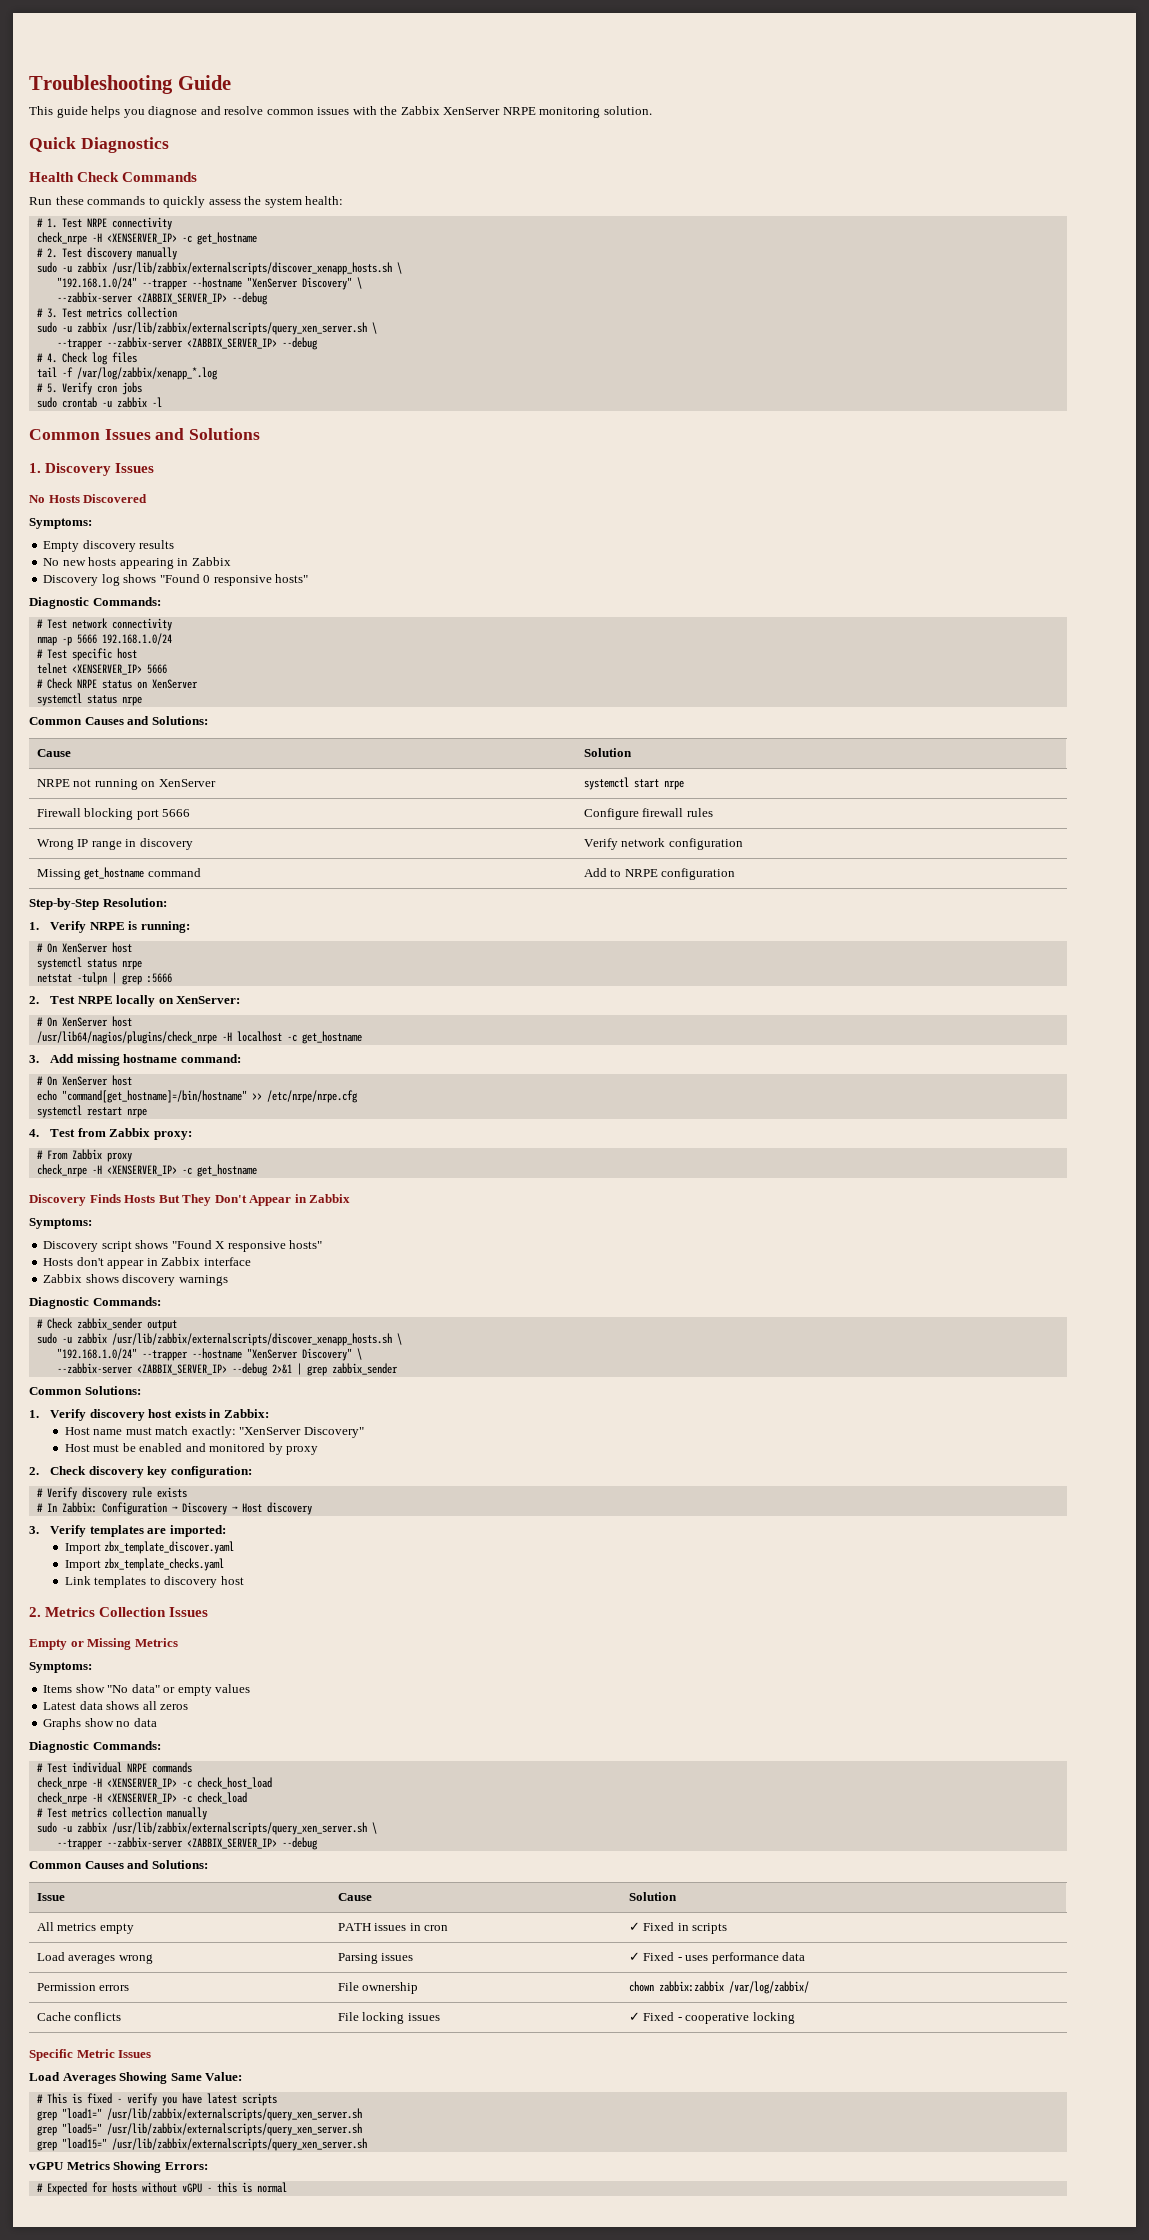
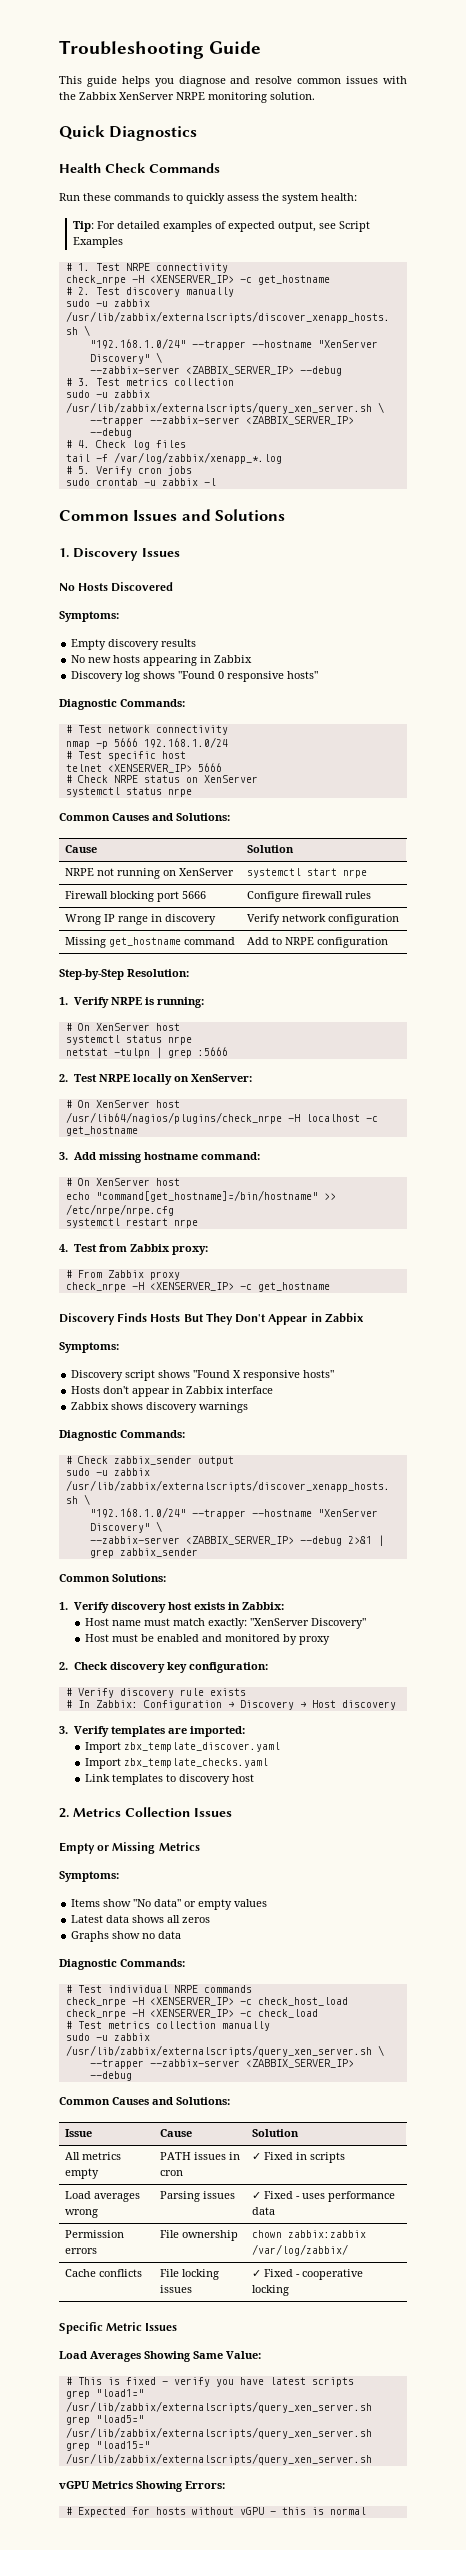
+ Tip: For detailed examples of expected output, see Script Examples

